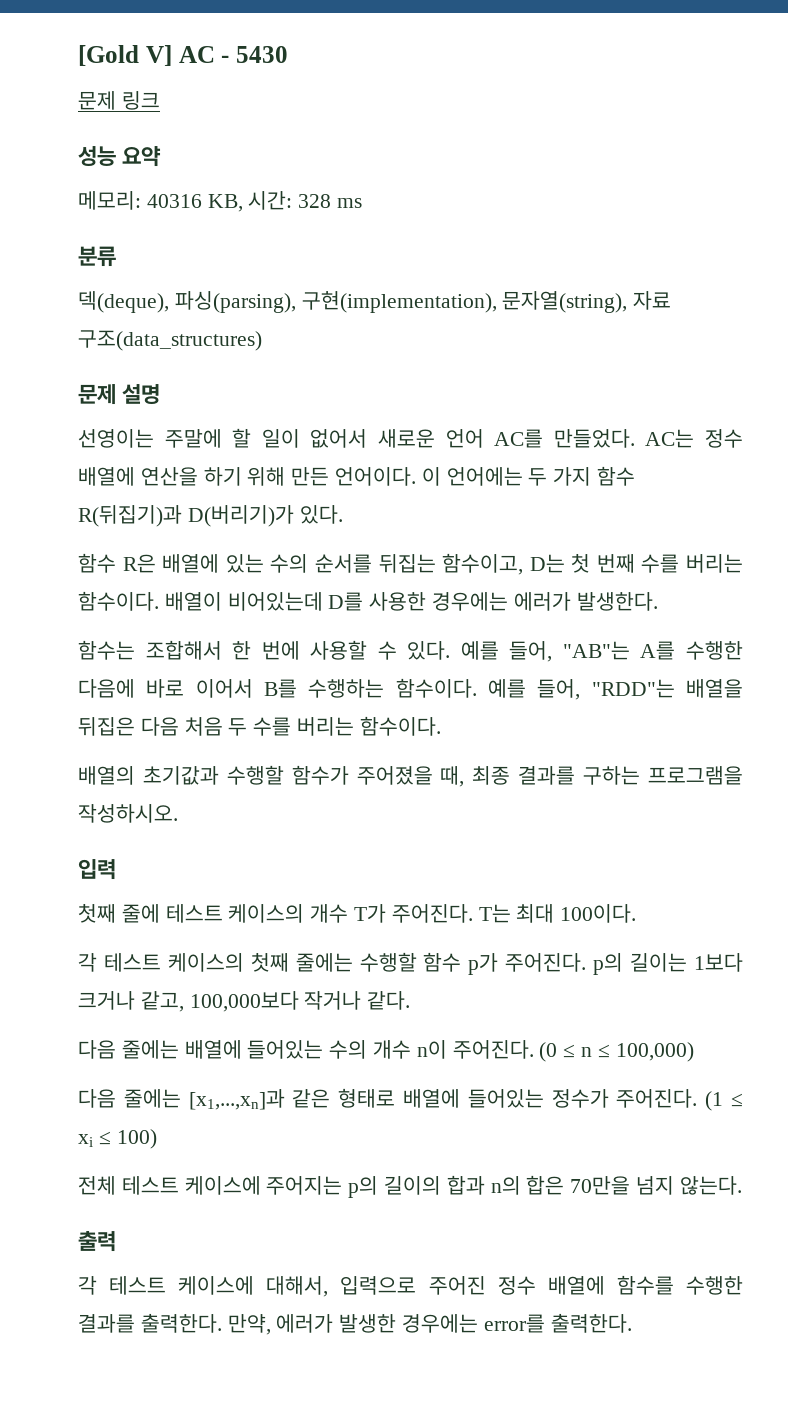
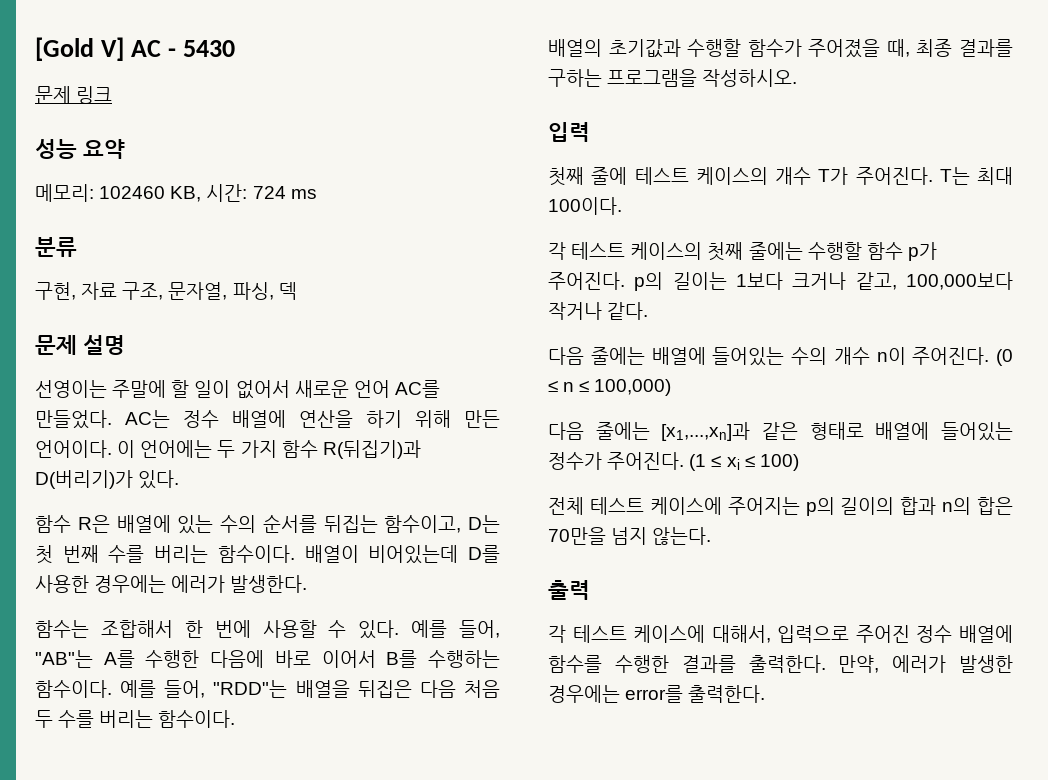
- 메모리: 40316 KB, 시간: 328 ms
+ 메모리: 102460 KB, 시간: 724 ms
- 덱(deque), 파싱(parsing), 구현(implementation), 문자열(string), 자료 구조(data_structures)
+ 구현, 자료 구조, 문자열, 파싱, 덱

